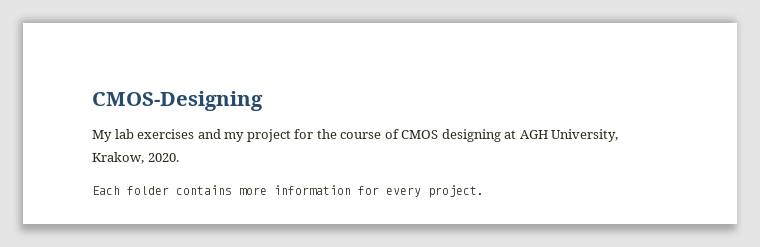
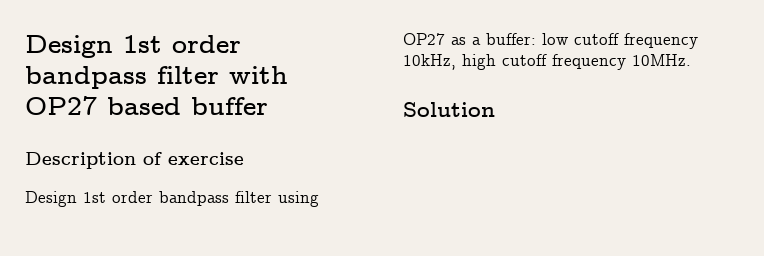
- CMOS-Designing
- My lab exercises and my project for the course of CMOS designing at AGH University, Krakow, 2020.
- Each folder contains more information for every project.
+ Design 1st order bandpass filter with OP27 based buffer
+ Description of exercise
+ Design 1st order bandpass filter using OP27 as a buffer: low cutoff frequency 10kHz, high cutoff frequency 10MHz.
+ Solution

